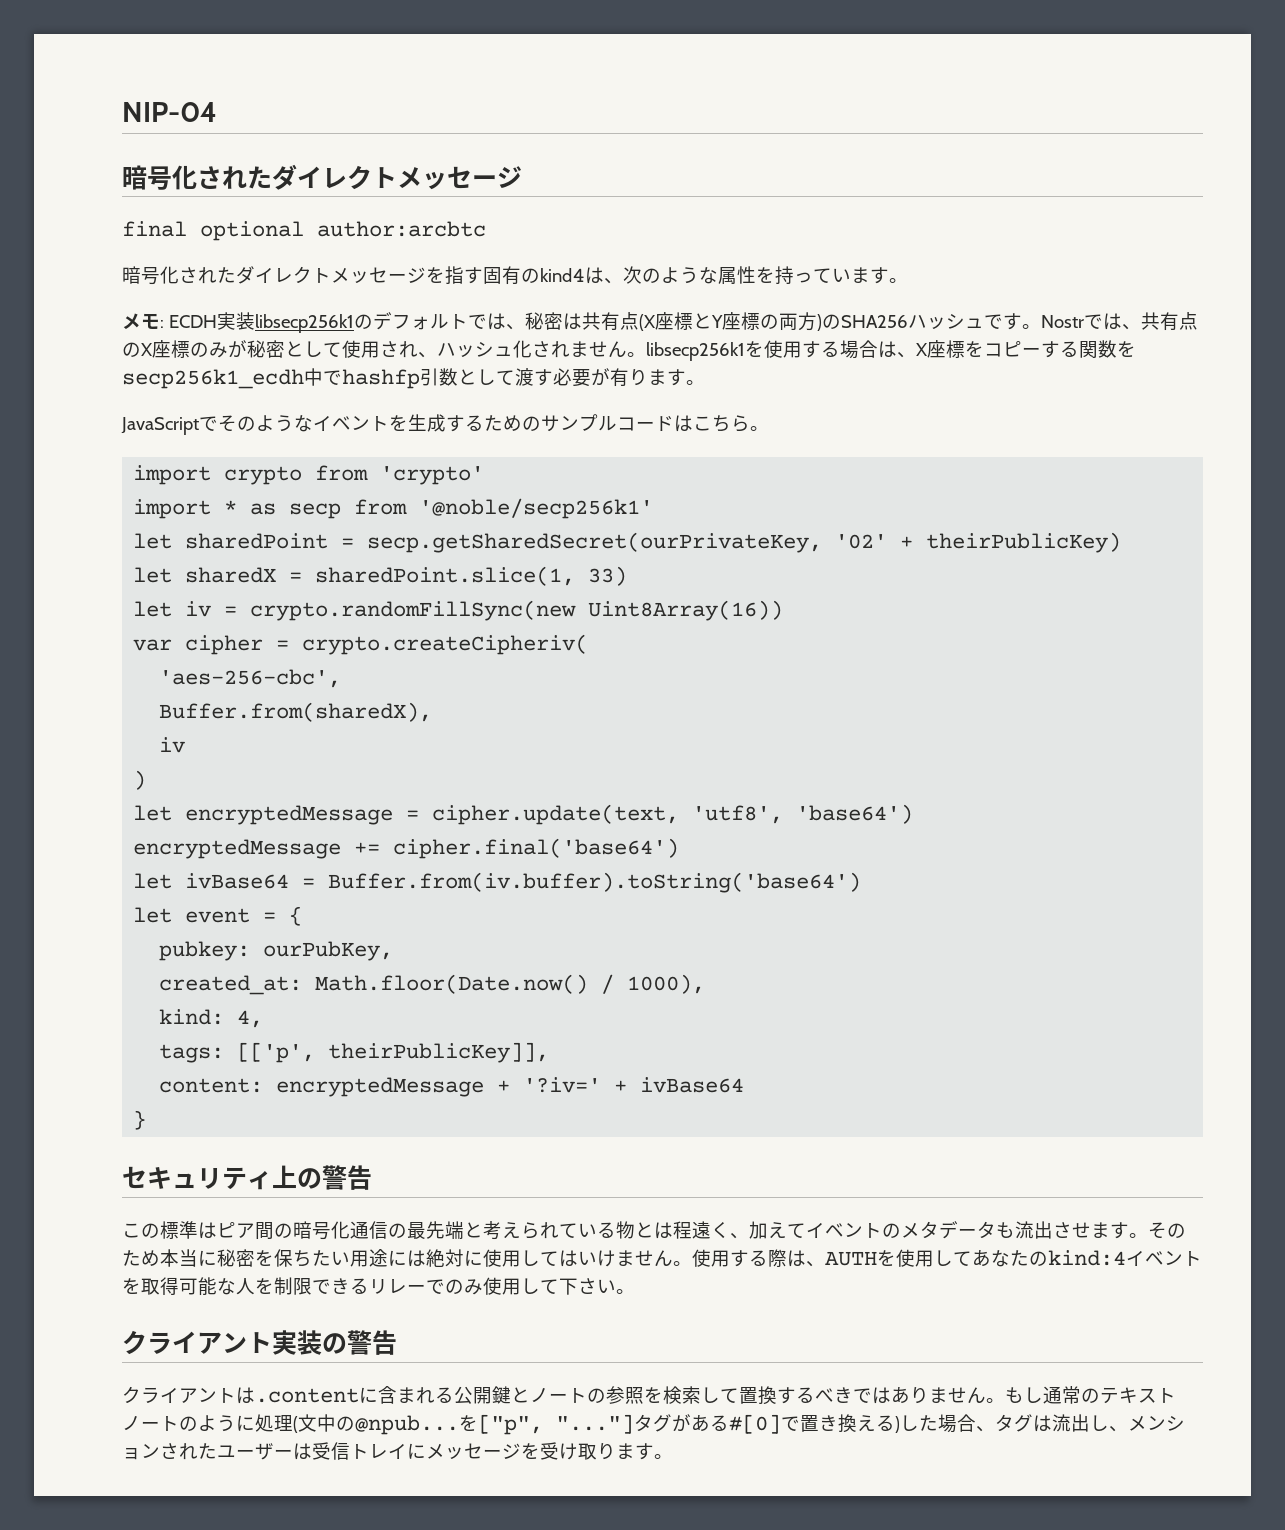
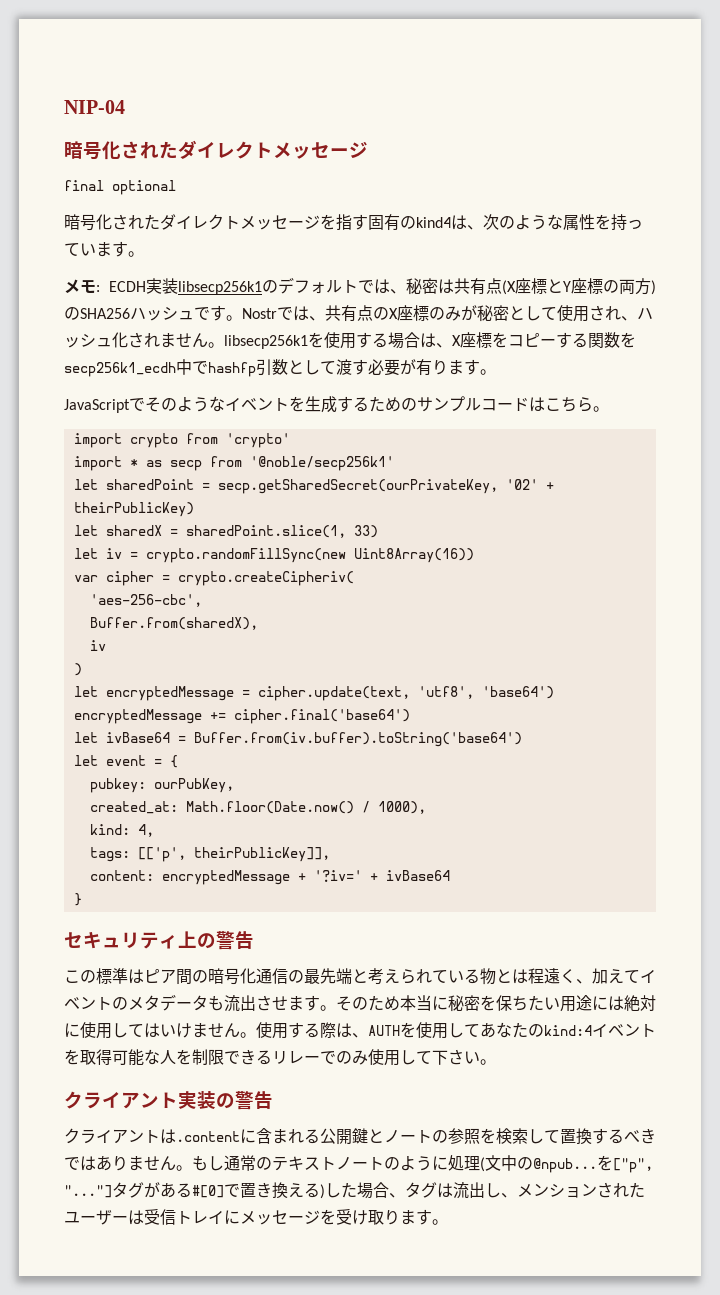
- final optional author:arcbtc
+ final optional

